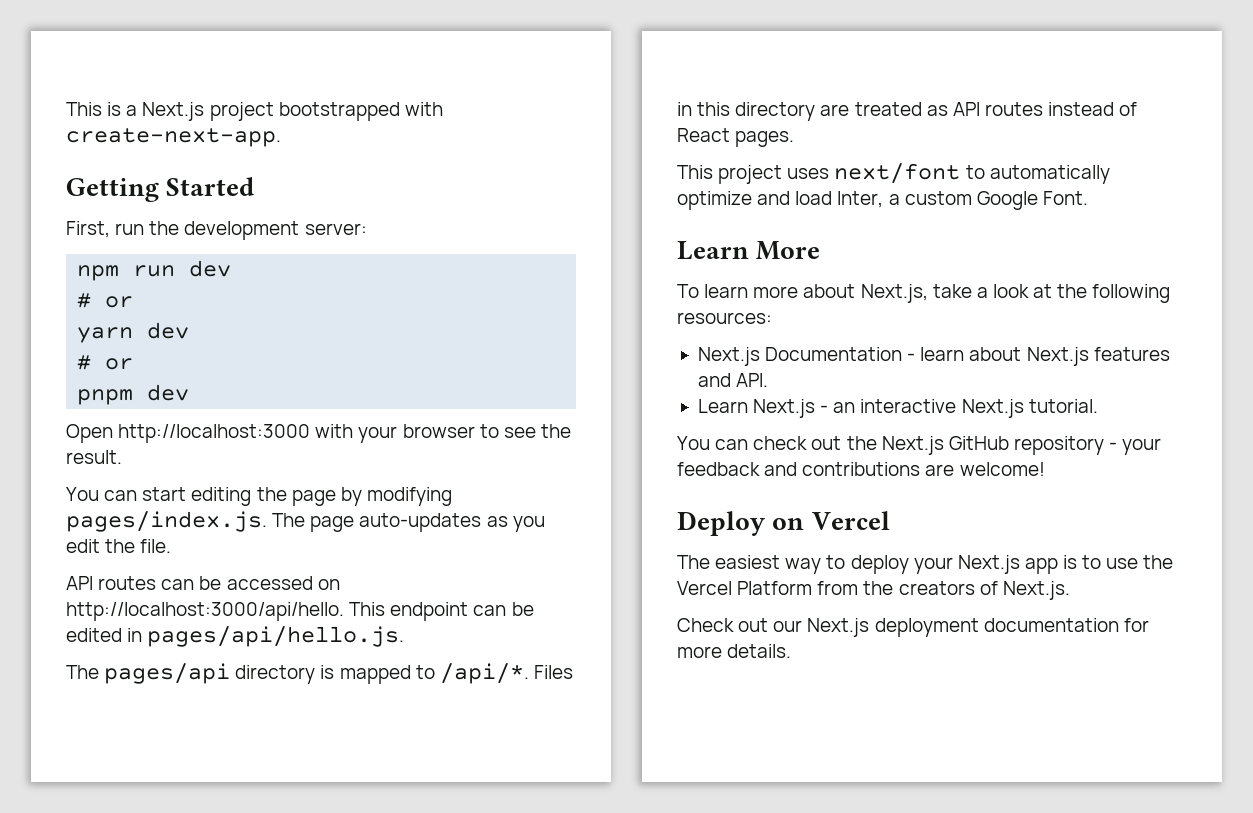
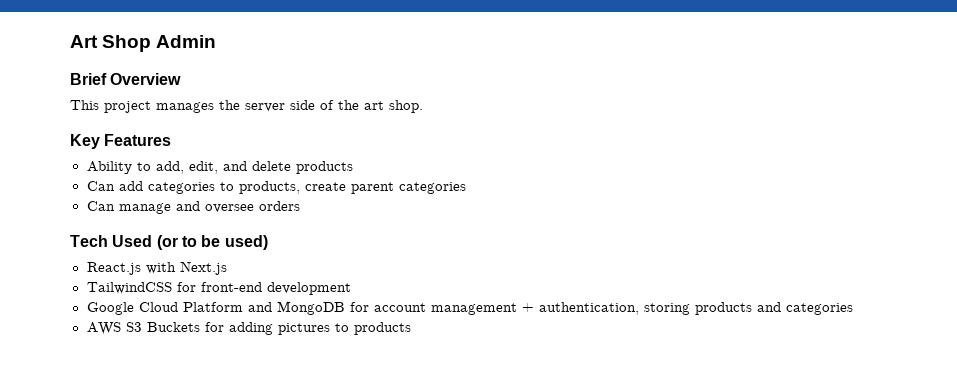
- This is a Next.js project bootstrapped with create-next-app.
- Getting Started
- First, run the development server:
- npm run dev
- # or
- yarn dev
- # or
- pnpm dev
- Open http://localhost:3000 with your browser to see the result.
- You can start editing the page by modifying pages/index.js. The page auto-updates as you edit the file.
- API routes can be accessed on http://localhost:3000/api/hello. This endpoint can be edited in pages/api/hello.js.
- The pages/api directory is mapped to /api/*. Files in this directory are treated as API routes instead of React pages.
- This project uses next/font to automatically optimize and load Inter, a custom Google Font.
- Learn More
- To learn more about Next.js, take a look at the following resources:
- Next.js Documentation - learn about Next.js features and API.
- Learn Next.js - an interactive Next.js tutorial.
- You can check out the Next.js GitHub repository - your feedback and contributions are welcome!
- Deploy on Vercel
- The easiest way to deploy your Next.js app is to use the Vercel Platform from the creators of Next.js.
- Check out our Next.js deployment documentation for more details.
+ Art Shop Admin
+ Brief Overview
+ This project manages the server side of the art shop.
+ Key Features
+ Ability to add, edit, and delete products
+ Can add categories to products, create parent categories
+ Can manage and oversee orders
+ Tech Used (or to be used)
+ React.js with Next.js
+ TailwindCSS for front-end development
+ Google Cloud Platform and MongoDB for account management + authentication, storing products and categories
+ AWS S3 Buckets for adding pictures to products

